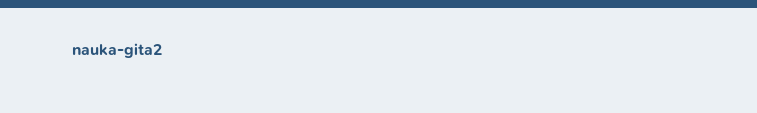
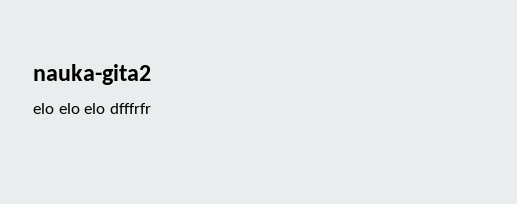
+ elo elo elo dfffrfr

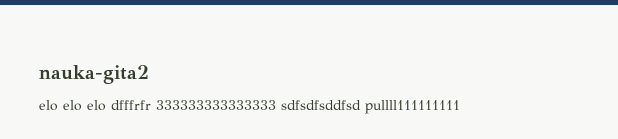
- elo elo elo dfffrfr
+ elo elo elo dfffrfr 333333333333333 sdfsdfsddfsd pullll111111111

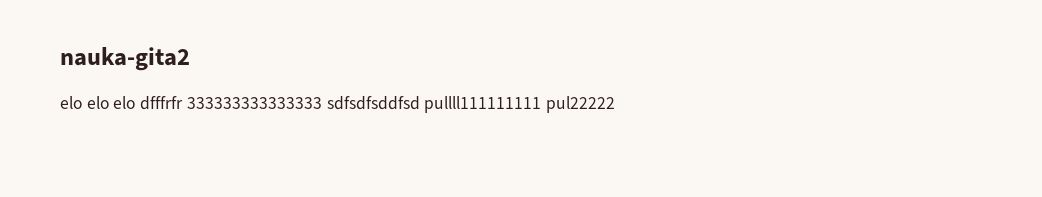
- elo elo elo dfffrfr 333333333333333 sdfsdfsddfsd pullll111111111
+ elo elo elo dfffrfr 333333333333333 sdfsdfsddfsd pullll111111111 pul22222

